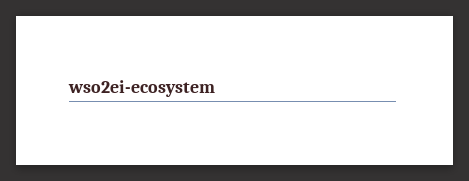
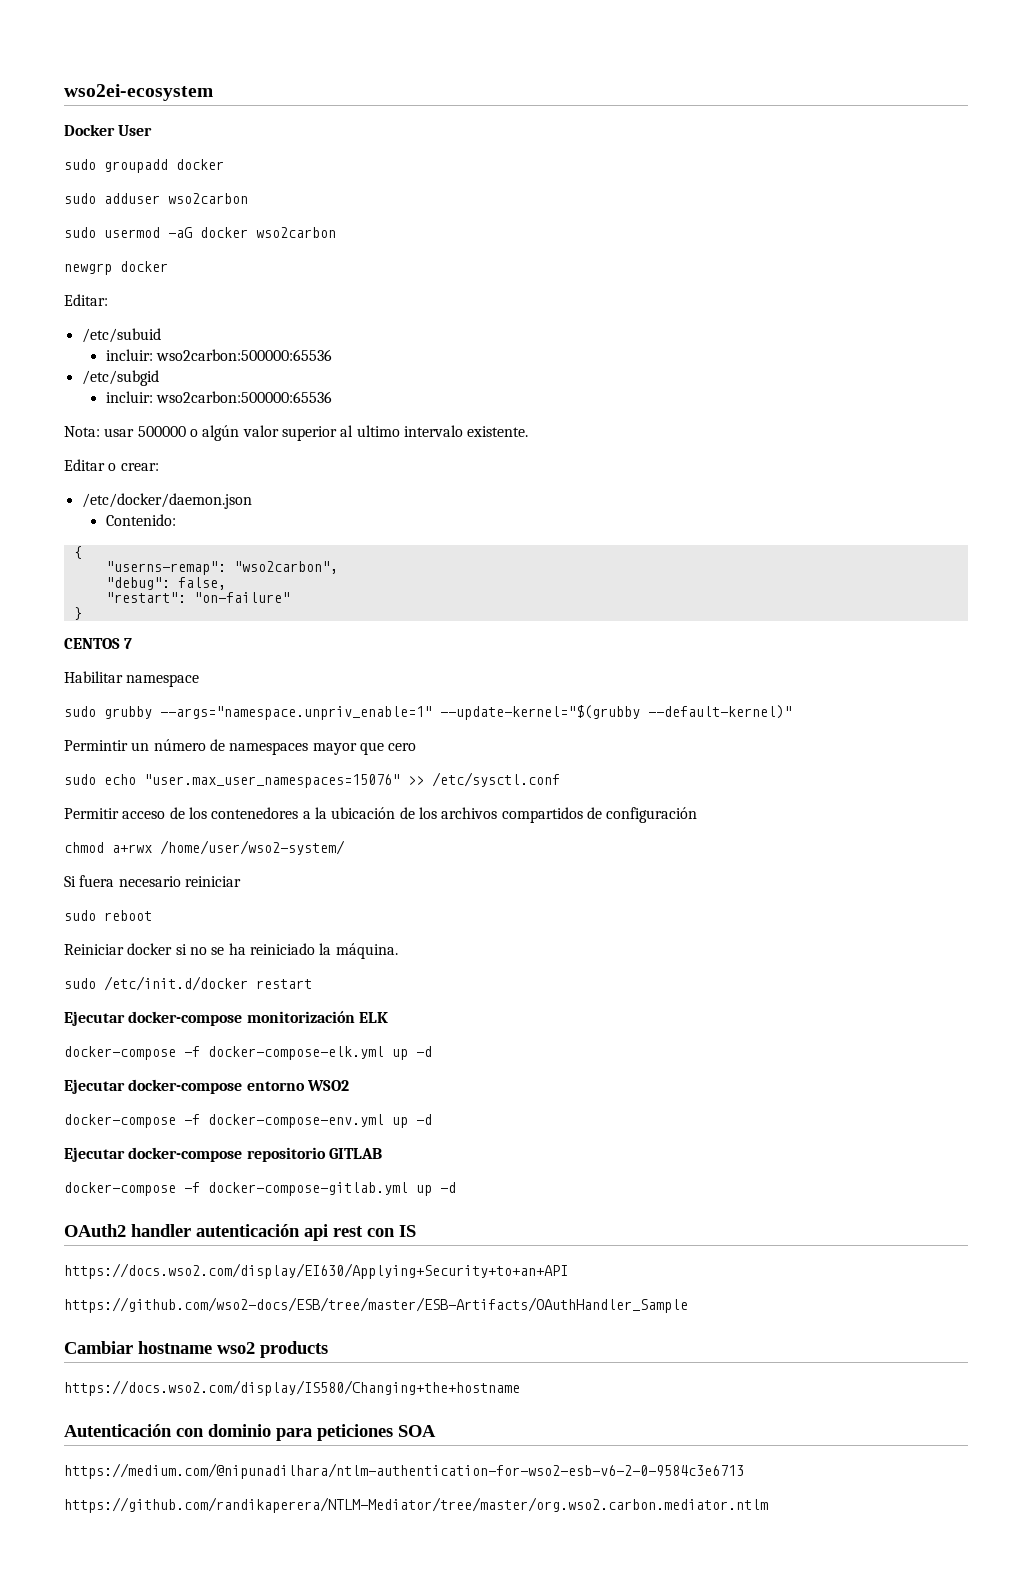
+ Docker User
+ sudo groupadd docker
+ sudo adduser wso2carbon
+ sudo usermod -aG docker wso2carbon
+ newgrp docker
+ Editar:
+ /etc/subuid
+ incluir: wso2carbon:500000:65536
+ /etc/subgid
+ incluir: wso2carbon:500000:65536
+ Nota: usar 500000 o algún valor superior al ultimo intervalo existente.
+ Editar o crear:
+ /etc/docker/daemon.json
+ Contenido:
+ {
+ "userns-remap": "wso2carbon",
+ "debug": false,
+ "restart": "on-failure"
+ }
+ CENTOS 7
+ Habilitar namespace
+ sudo grubby --args="namespace.unpriv_enable=1" --update-kernel="$(grubby --default-kernel)"
+ Permintir un número de namespaces mayor que cero
+ sudo echo "user.max_user_namespaces=15076" >> /etc/sysctl.conf
+ Permitir acceso de los contenedores a la ubicación de los archivos compartidos de configuración
+ chmod a+rwx /home/user/wso2-system/
+ Si fuera necesario reiniciar
+ sudo reboot
+ Reiniciar docker si no se ha reiniciado la máquina.
+ sudo /etc/init.d/docker restart
+ Ejecutar docker-compose monitorización ELK
+ docker-compose -f docker-compose-elk.yml up -d
+ Ejecutar docker-compose entorno WSO2
+ docker-compose -f docker-compose-env.yml up -d
+ Ejecutar docker-compose repositorio GITLAB
+ docker-compose -f docker-compose-gitlab.yml up -d
+ OAuth2 handler autenticación api rest con IS
+ https://docs.wso2.com/display/EI630/Applying+Security+to+an+API
+ https://github.com/wso2-docs/ESB/tree/master/ESB-Artifacts/OAuthHandler_Sample
+ Cambiar hostname wso2 products
+ https://docs.wso2.com/display/IS580/Changing+the+hostname
+ Autenticación con dominio para peticiones SOA
+ https://medium.com/@nipunadilhara/ntlm-authentication-for-wso2-esb-v6-2-0-9584c3e6713
+ https://github.com/randikaperera/NTLM-Mediator/tree/master/org.wso2.carbon.mediator.ntlm

